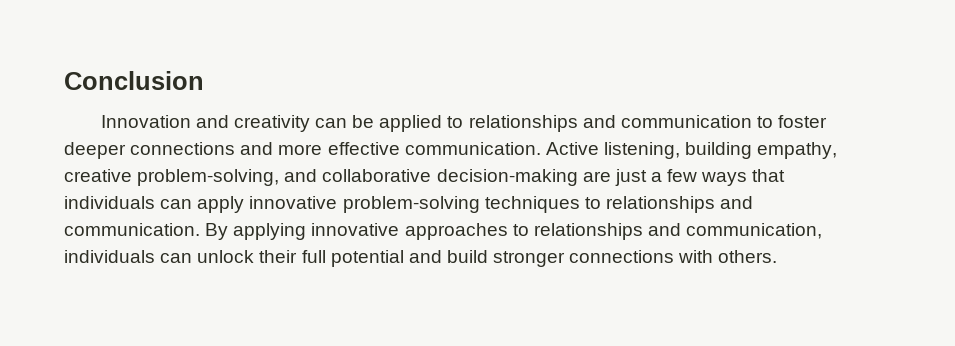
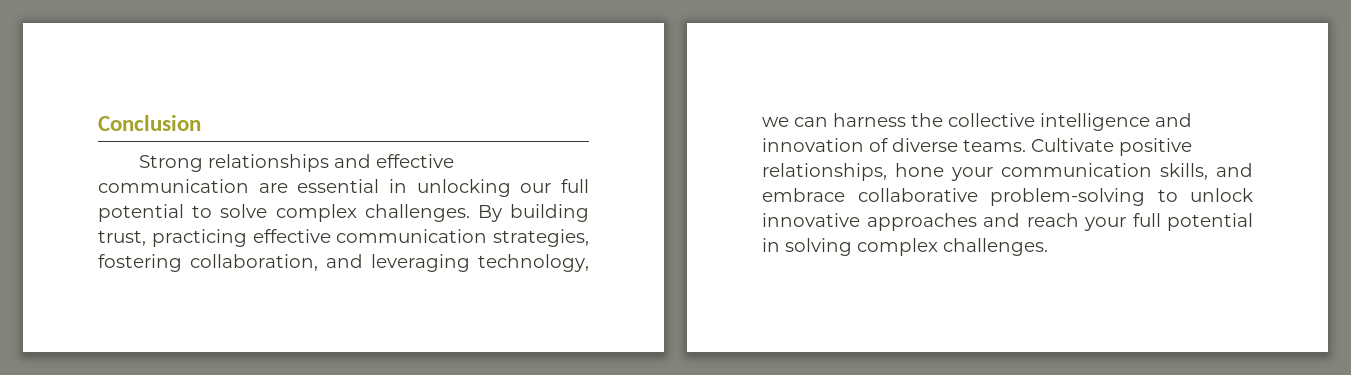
- Innovation and creativity can be applied to relationships and communication to foster deeper connections and more effective communication. Active listening, building empathy, creative problem-solving, and collaborative decision-making are just a few ways that individuals can apply innovative problem-solving techniques to relationships and communication. By applying innovative approaches to relationships and communication, individuals can unlock their full potential and build stronger connections with others.
+ Strong relationships and effective communication are essential in unlocking our full potential to solve complex challenges. By building trust, practicing effective communication strategies, fostering collaboration, and leveraging technology, we can harness the collective intelligence and innovation of diverse teams. Cultivate positive relationships, hone your communication skills, and embrace collaborative problem-solving to unlock innovative approaches and reach your full potential in solving complex challenges.

